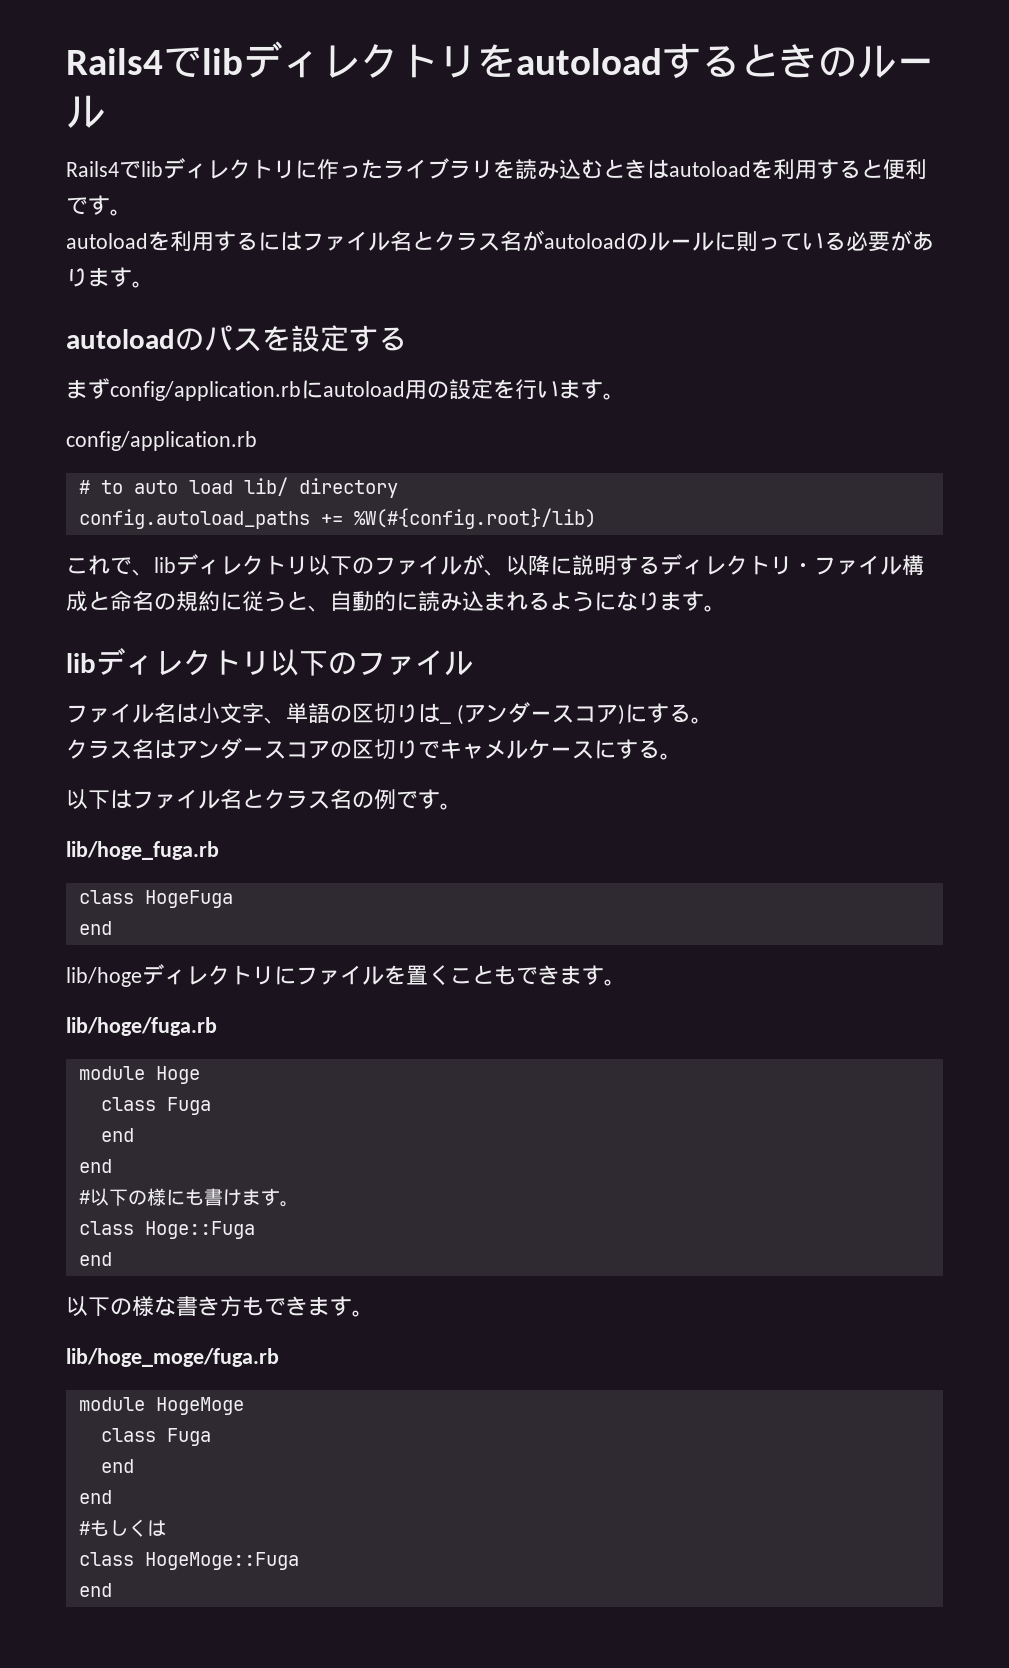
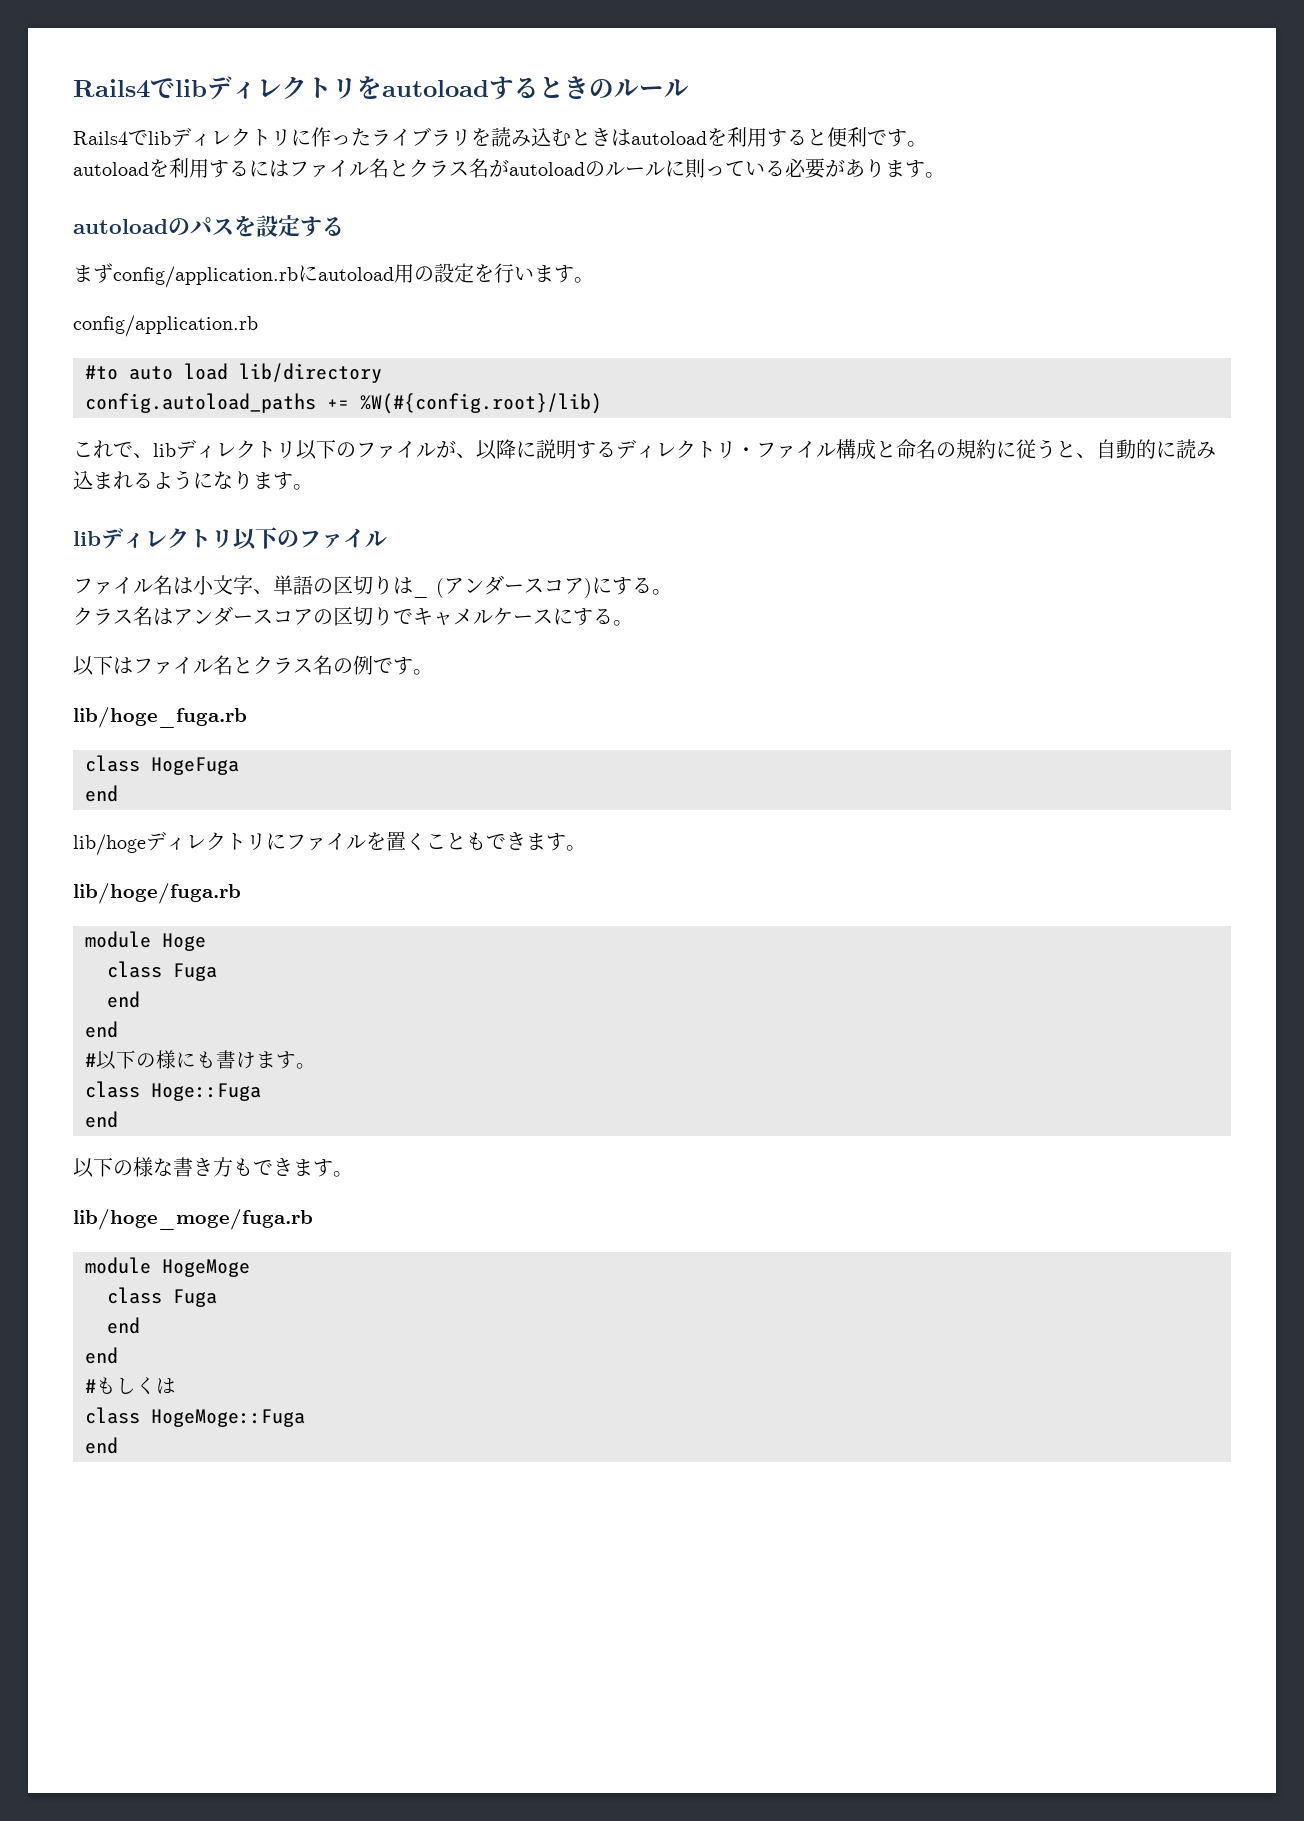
- # to auto load lib/ directory
+ #to auto load lib/directory

